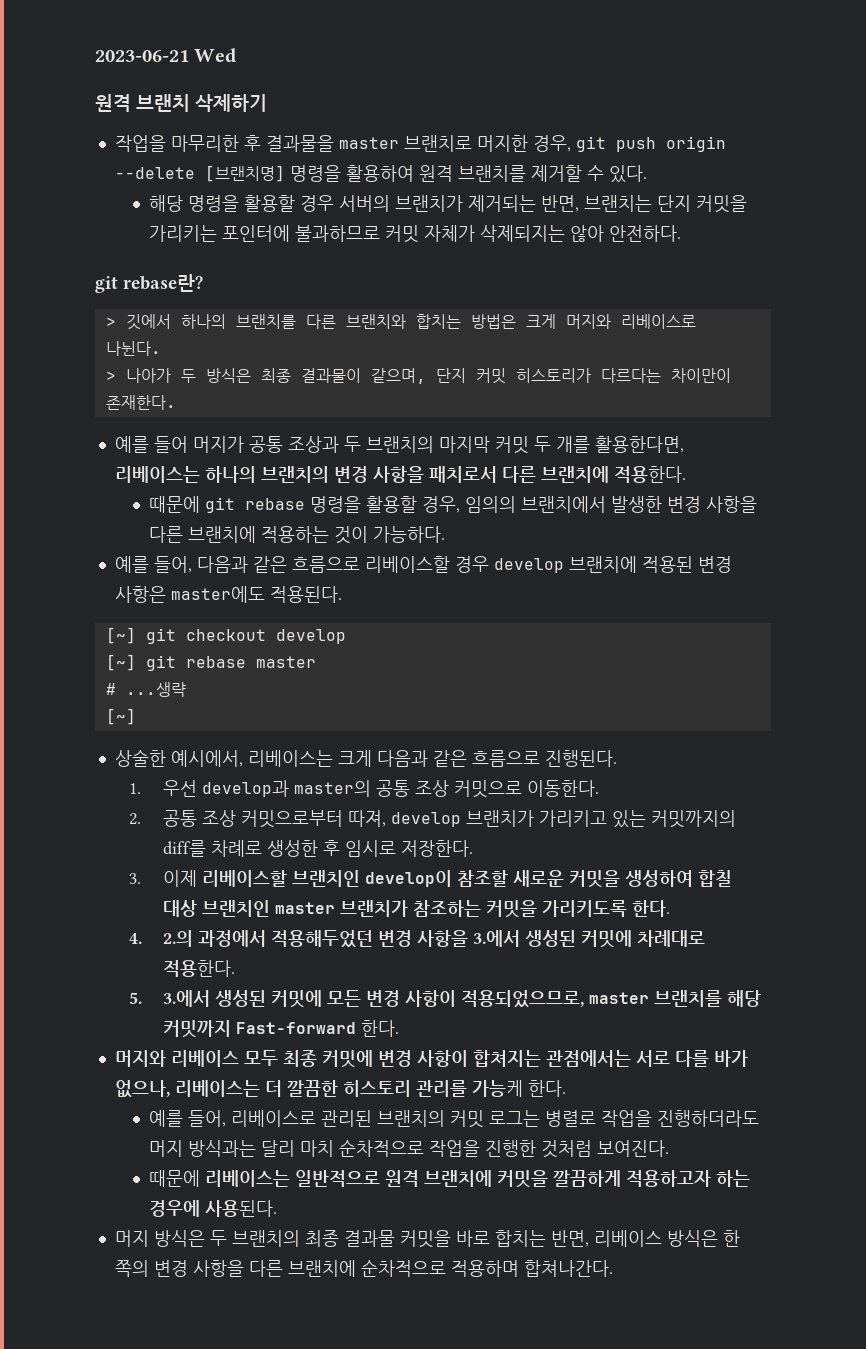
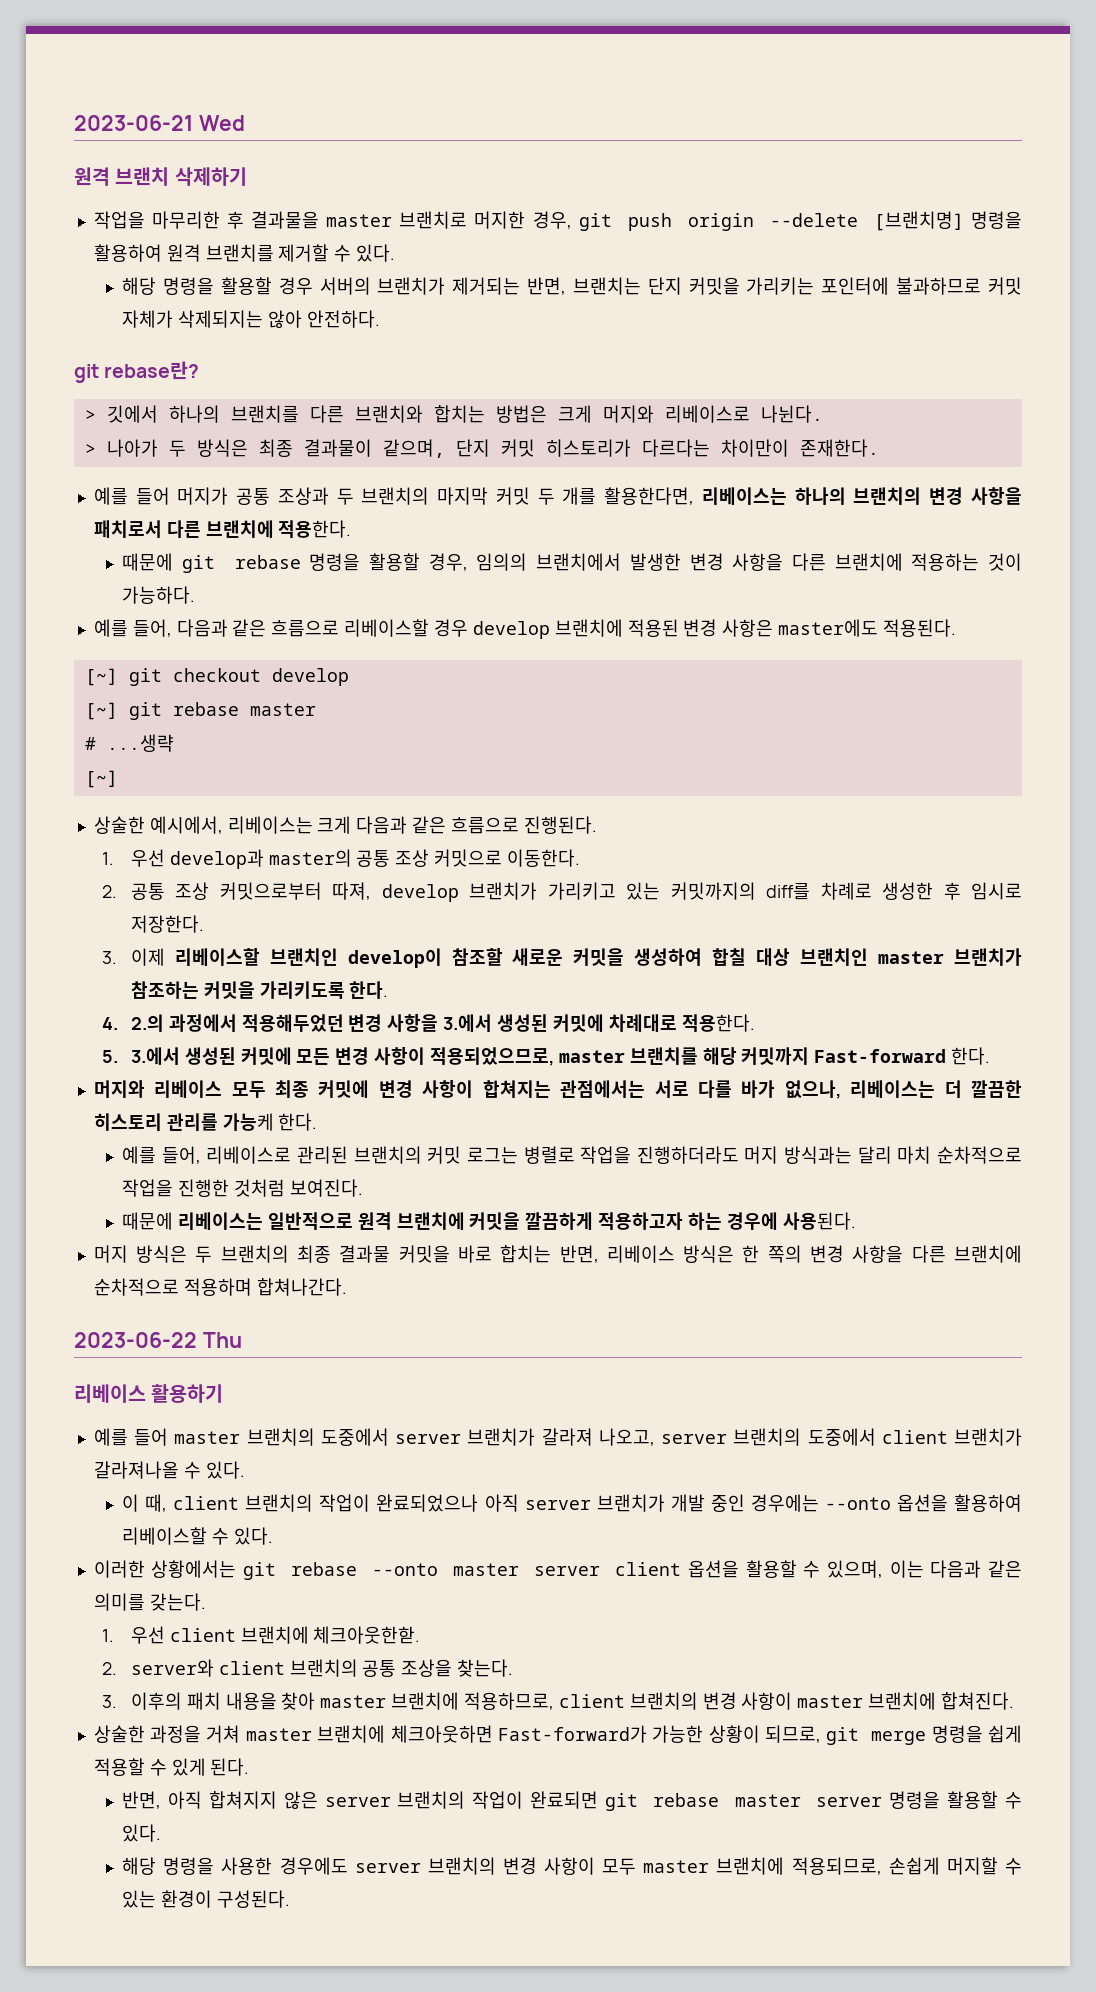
+ 2023-06-22 Thu
+ 리베이스 활용하기
+ 예를 들어 master 브랜치의 도중에서 server 브랜치가 갈라져 나오고, server 브랜치의 도중에서 client 브랜치가 갈라져나올 수 있다.
+ 이 때, client 브랜치의 작업이 완료되었으나 아직 server 브랜치가 개발 중인 경우에는 --onto 옵션을 활용하여 리베이스할 수 있다.
+ 이러한 상황에서는 git rebase --onto master server client 옵션을 활용할 수 있으며, 이는 다음과 같은 의미를 갖는다.
+ 1. 우선 client 브랜치에 체크아웃한핟.
+ 2. server와 client 브랜치의 공통 조상을 찾는다.
+ 3. 이후의 패치 내용을 찾아 master 브랜치에 적용하므로, client 브랜치의 변경 사항이 master 브랜치에 합쳐진다.
+ 상술한 과정을 거쳐 master 브랜치에 체크아웃하면 Fast-forward가 가능한 상황이 되므로, git merge 명령을 쉽게 적용할 수 있게 된다.
+ 반면, 아직 합쳐지지 않은 server 브랜치의 작업이 완료되면 git rebase master server 명령을 활용할 수 있다.
+ 해당 명령을 사용한 경우에도 server 브랜치의 변경 사항이 모두 master 브랜치에 적용되므로, 손쉽게 머지할 수 있는 환경이 구성된다.

